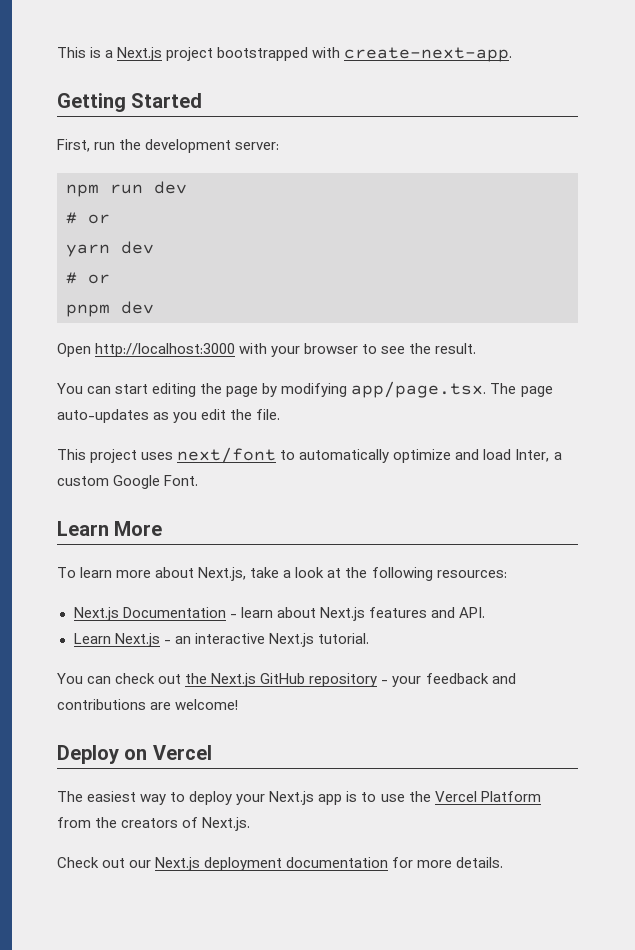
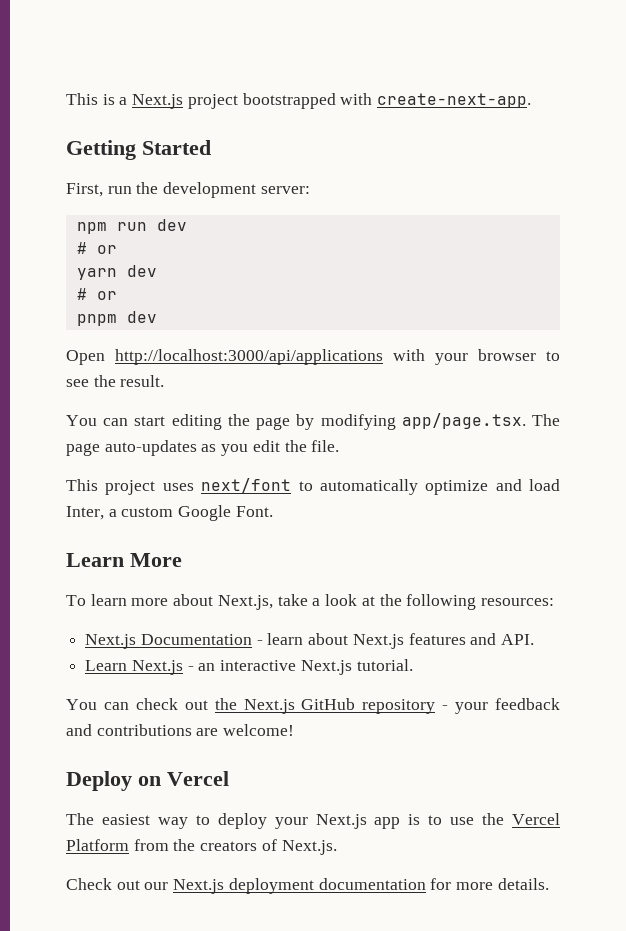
- Open http://localhost:3000 with your browser to see the result.
+ Open http://localhost:3000/api/applications with your browser to see the result.

